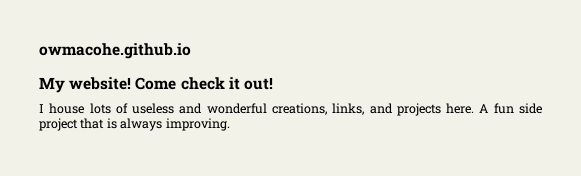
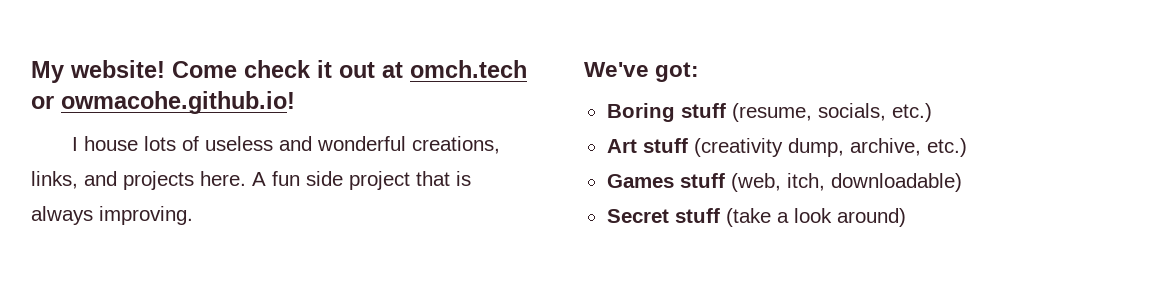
- owmacohe.github.io
- Come check it out!
+ Come check it out at omch.tech or owmacohe.github.io!
+ We've got:
+ Boring stuff (resume, socials, etc.)
+ Art stuff (creativity dump, archive, etc.)
+ Games stuff (web, itch, downloadable)
+ Secret stuff (take a look around)

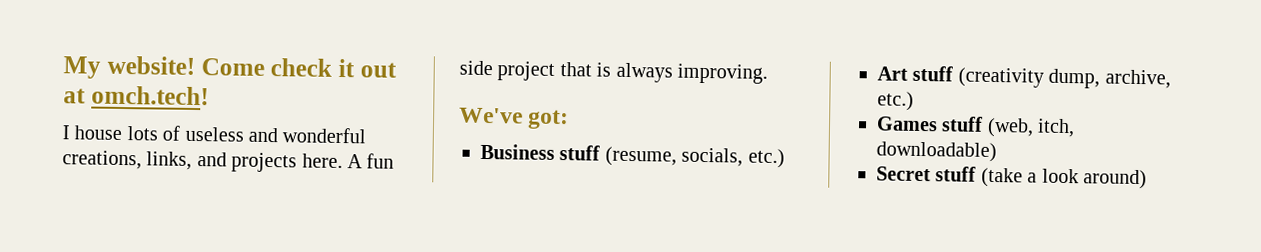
- Come check it out at omch.tech or owmacohe.github.io!
+ Come check it out at omch.tech!
- Boring stuff (resume, socials, etc.)
+ Business stuff (resume, socials, etc.)

